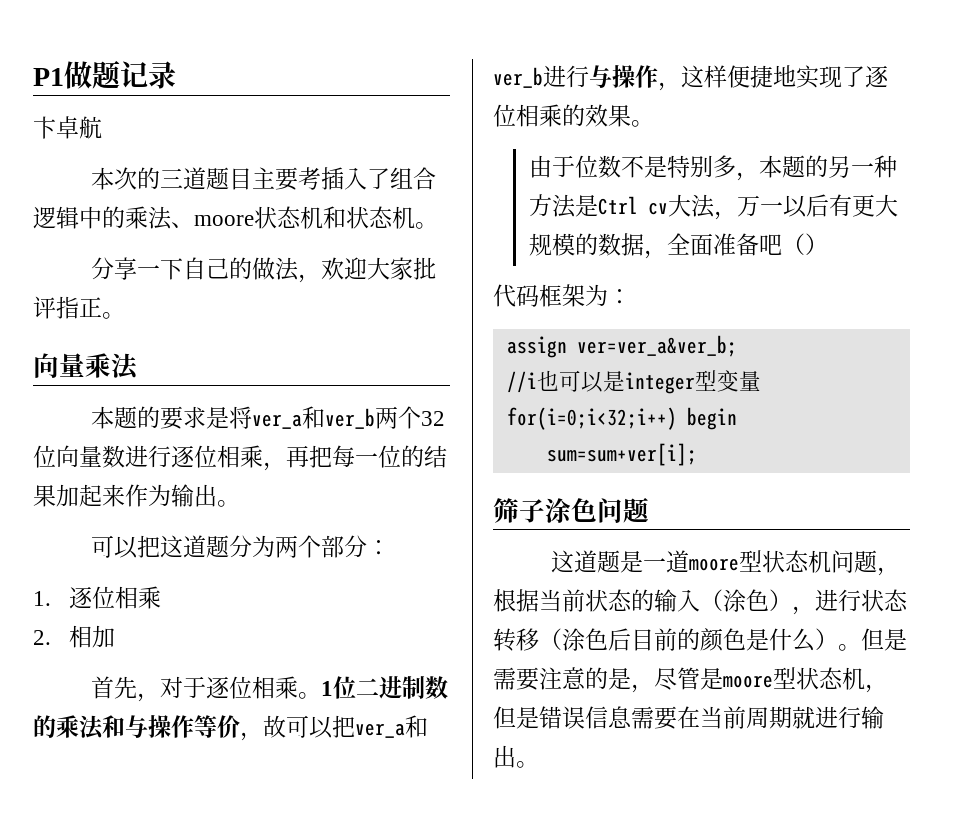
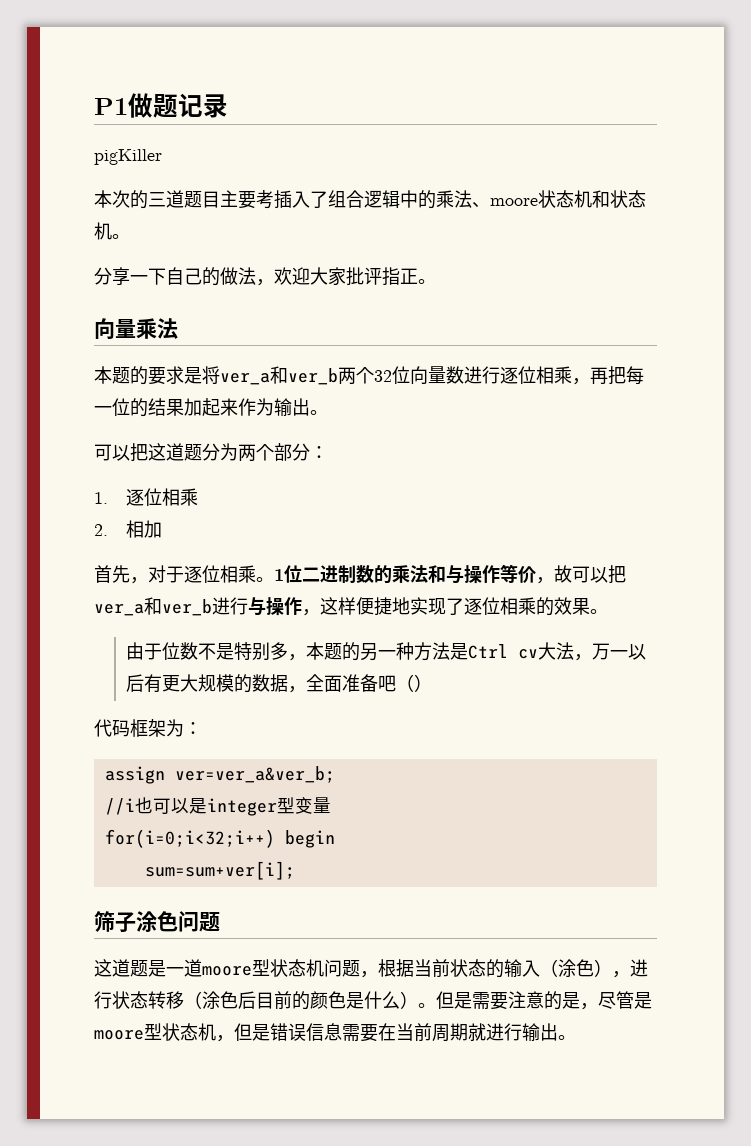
- 卞卓航
+ pigKiller

